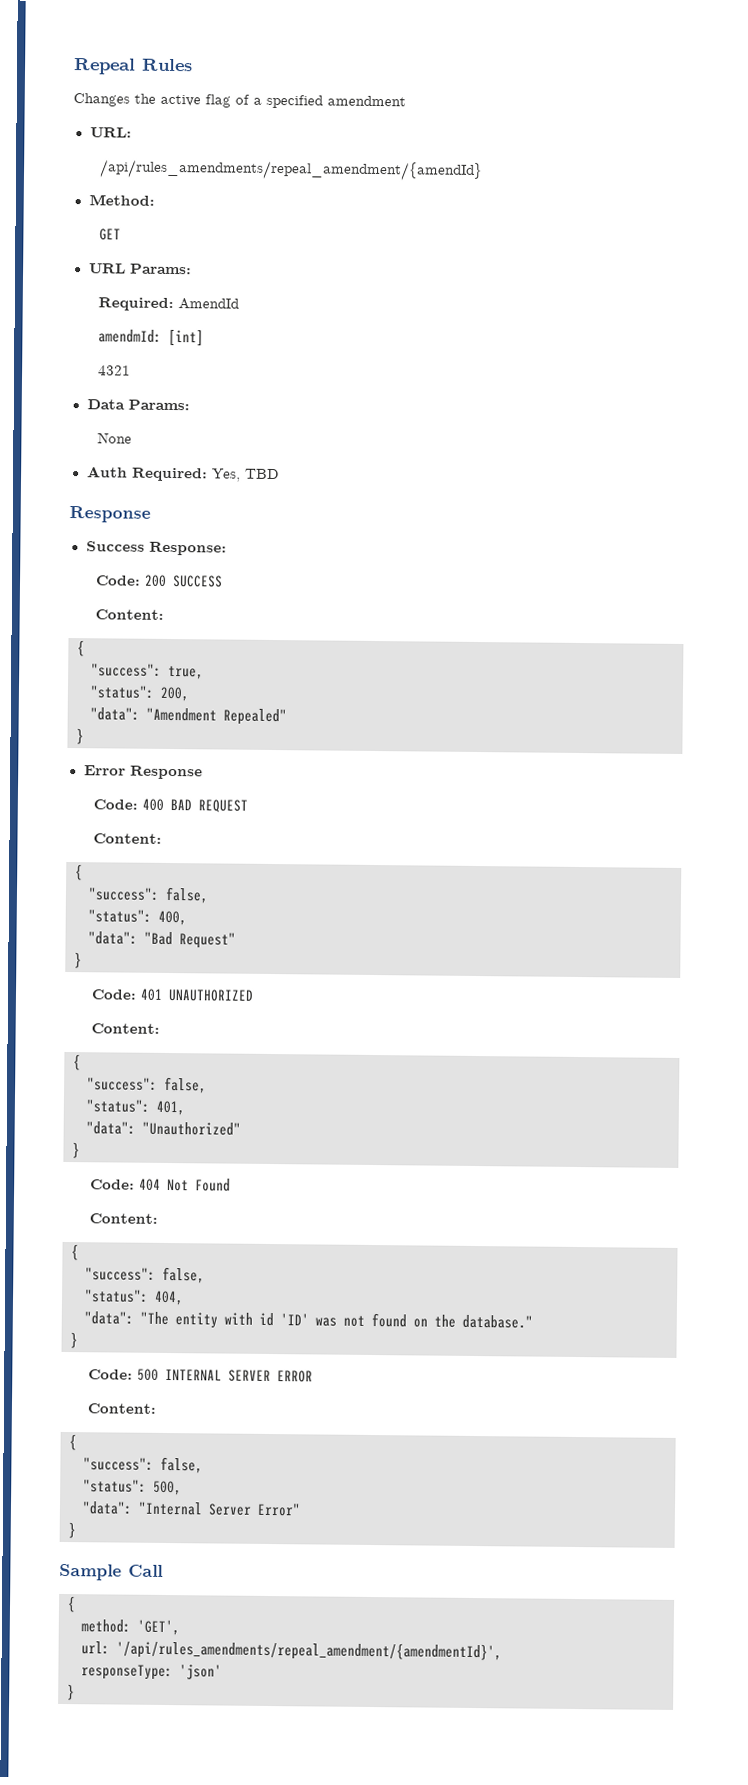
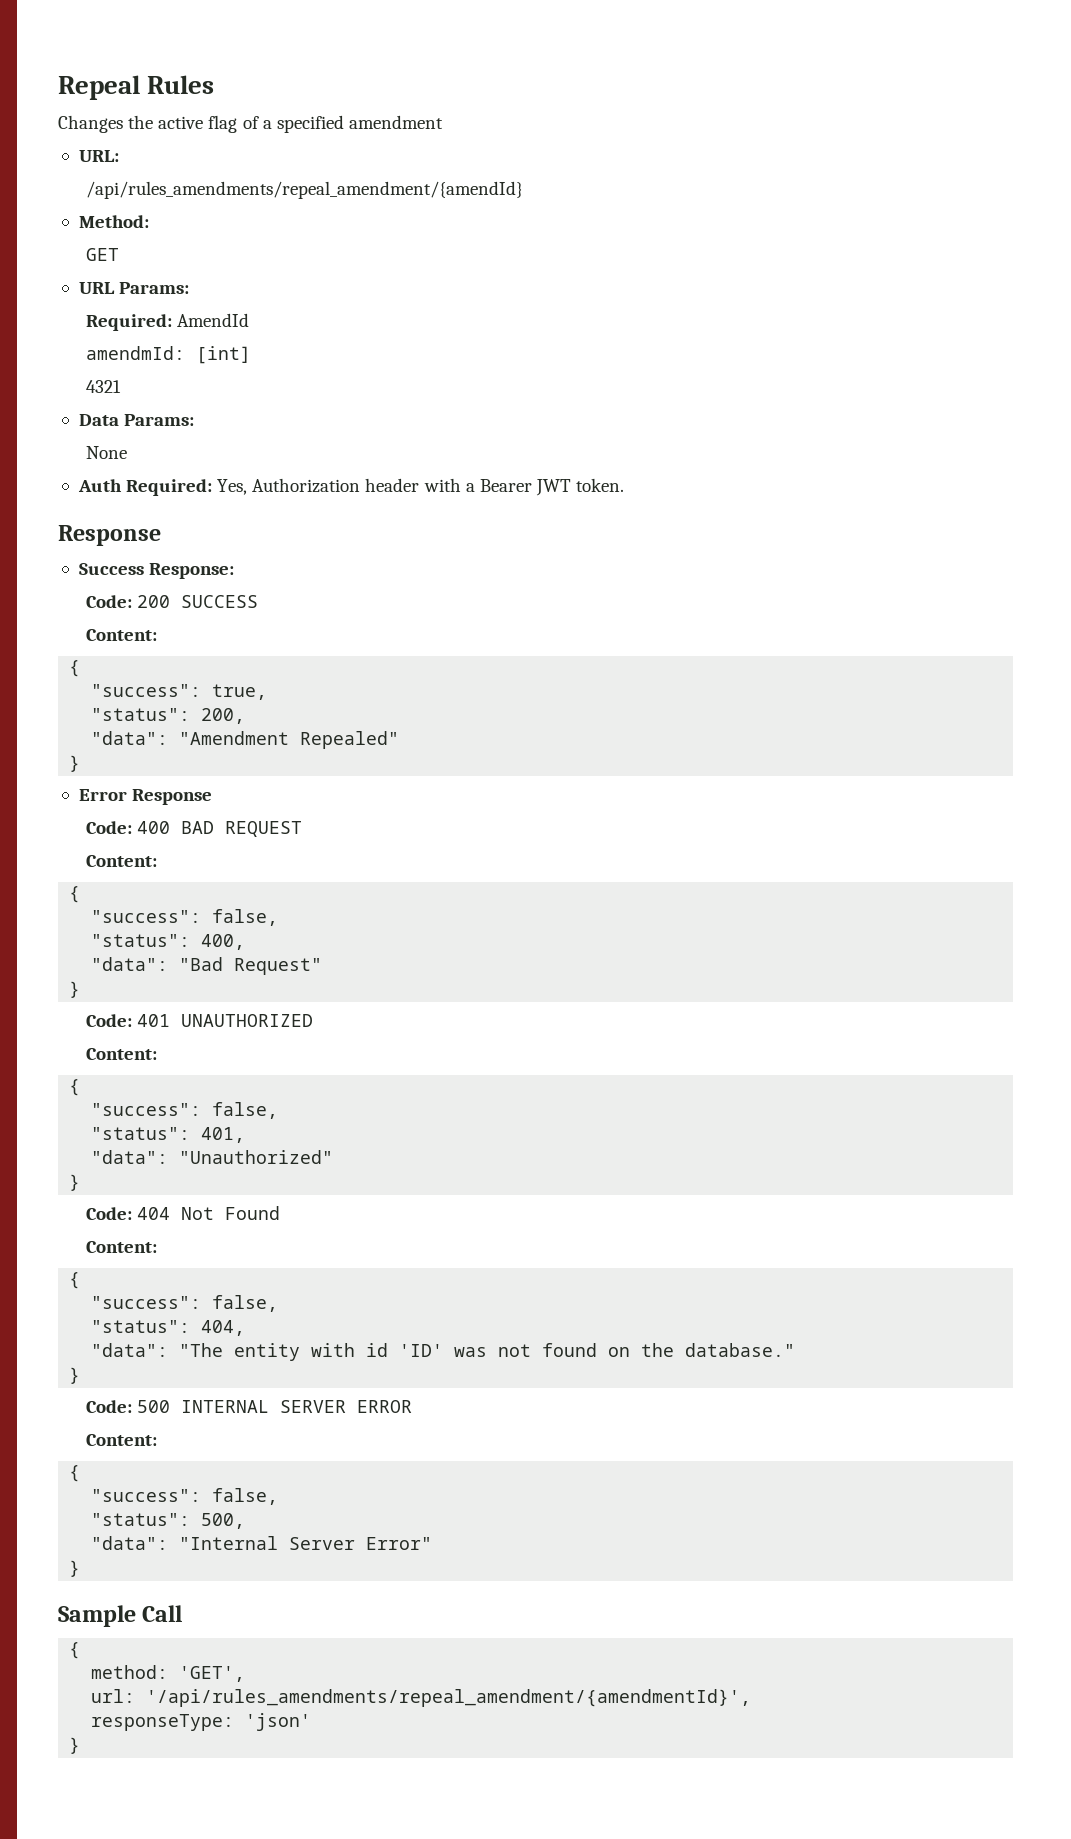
- Auth Required: Yes, TBD
+ Auth Required: Yes, Authorization header with a Bearer JWT token.

